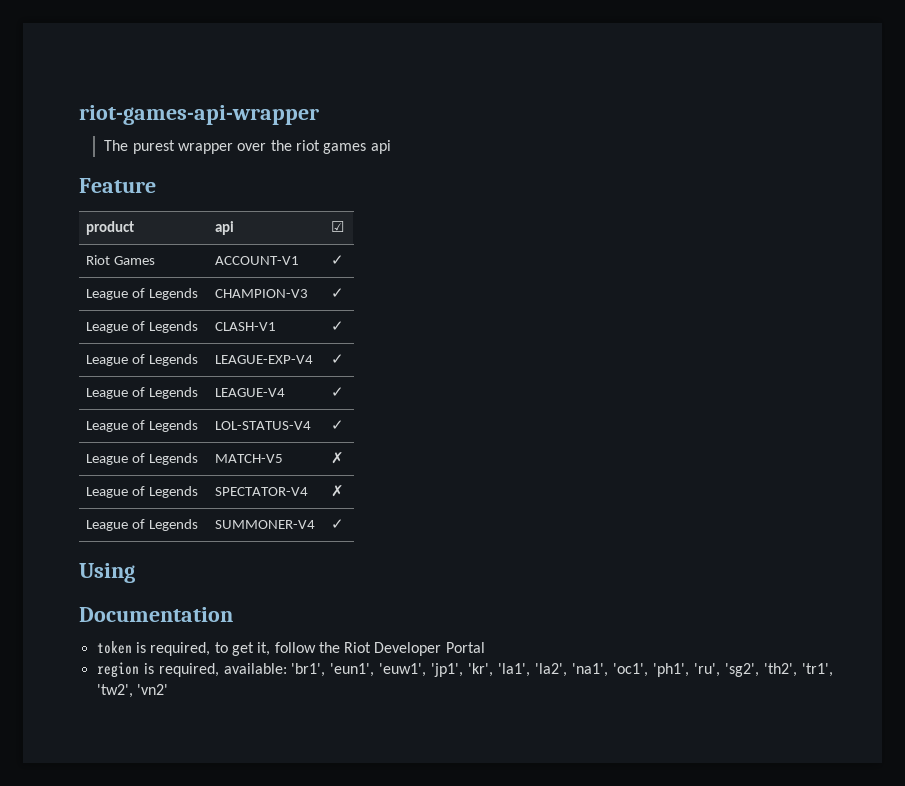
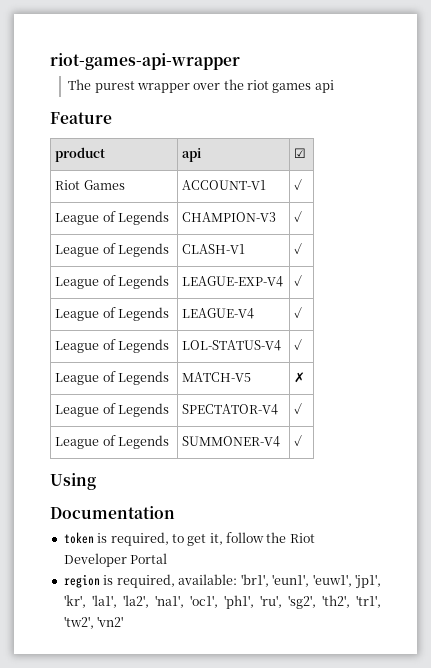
- League of Legends | SPECTATOR-V4 | ✗
+ League of Legends | SPECTATOR-V4 | ✓

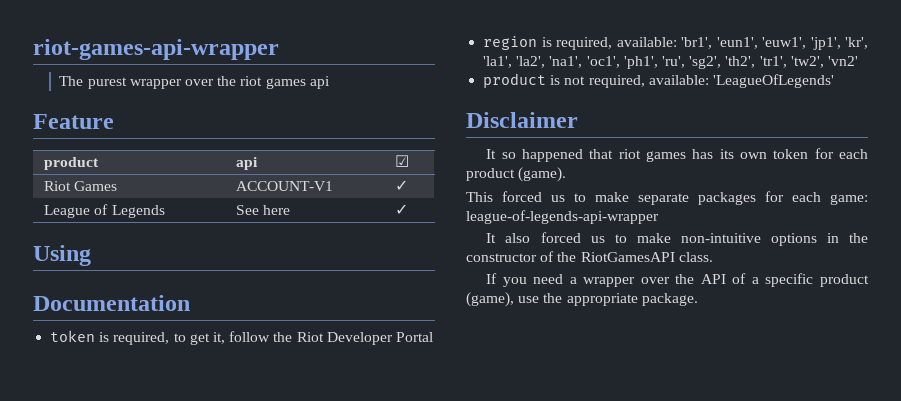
- League of Legends | CHAMPION-V3 | ✓
- League of Legends | CLASH-V1 | ✓
- League of Legends | LEAGUE-EXP-V4 | ✓
- League of Legends | LEAGUE-V4 | ✓
- League of Legends | LOL-STATUS-V4 | ✓
- League of Legends | MATCH-V5 | ✗
- League of Legends | SPECTATOR-V4 | ✓
- League of Legends | SUMMONER-V4 | ✓
+ League of Legends | See here | ✓
+ product is not required, available: 'LeagueOfLegends'
+ Disclaimer
+ It so happened that riot games has its own token for each product (game).
+ This forced us to make separate packages for each game: league-of-legends-api-wrapper
+ It also forced us to make non-intuitive options in the constructor of the RiotGamesAPI class.
+ If you need a wrapper over the API of a specific product (game), use the appropriate package.

